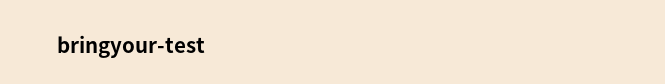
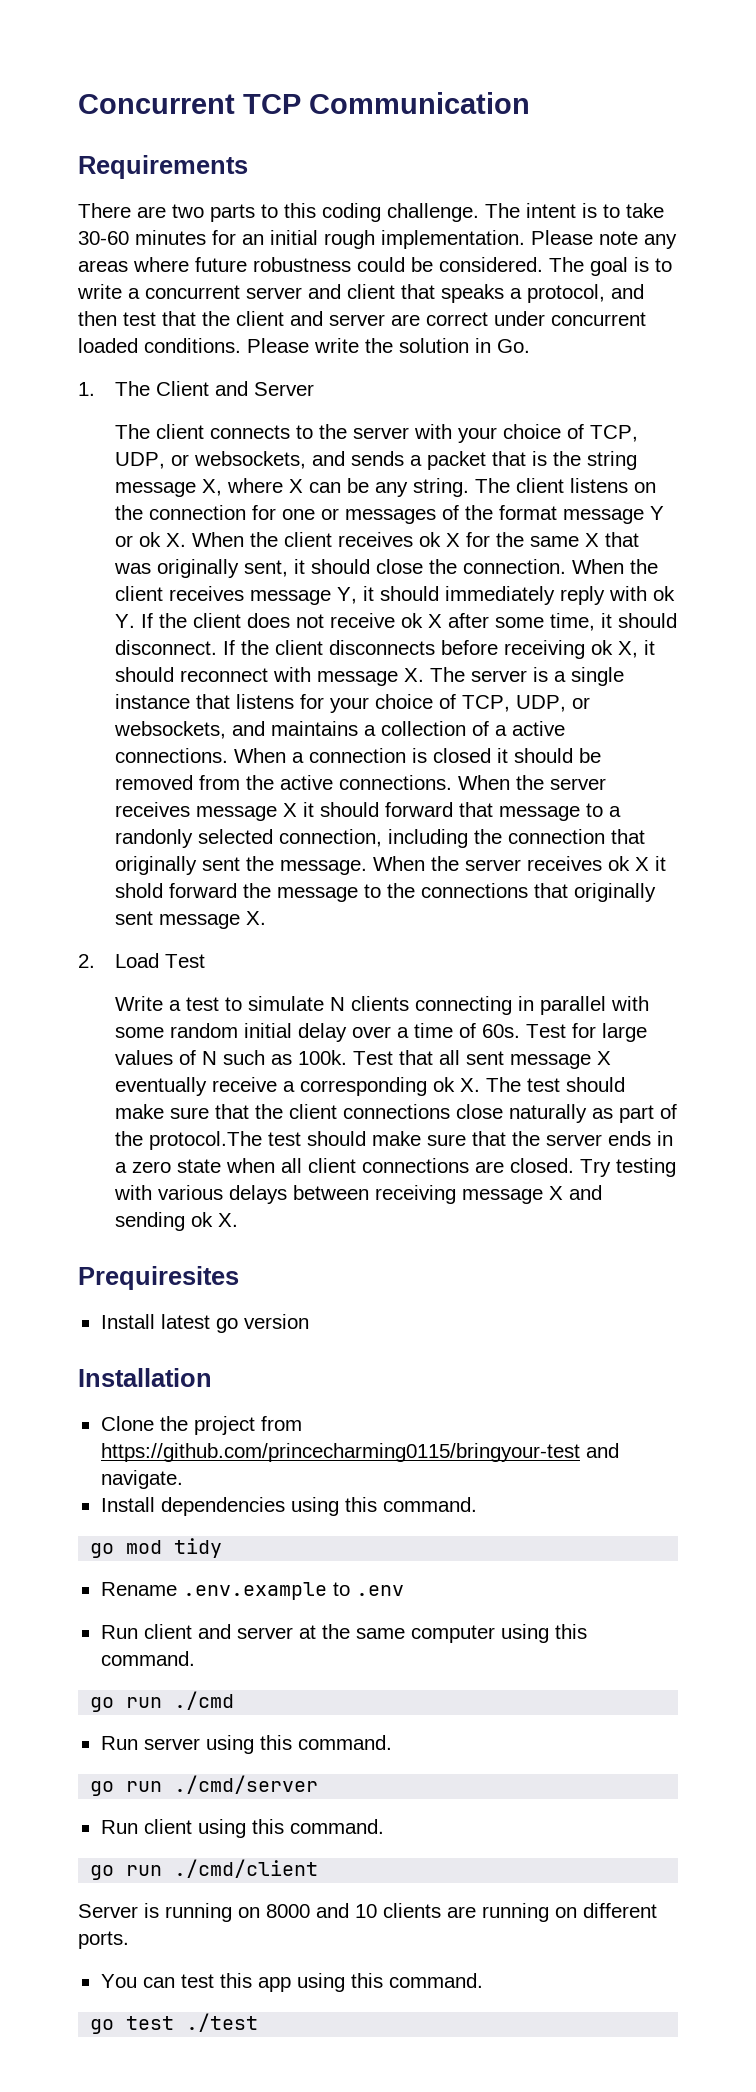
- bringyour-test
+ Concurrent TCP Communication
+ Requirements
+ There are two parts to this coding challenge. The intent is to take 30-60 minutes for an initial rough implementation. Please note any areas where future robustness could be considered. The goal is to write a concurrent server and client that speaks a protocol, and then test that the client and server are correct under concurrent loaded conditions. Please write the solution in Go.
+ 1. The Client and Server
+ The client connects to the server with your choice of TCP, UDP, or websockets, and sends a packet that is the string message X, where X can be any string. The client listens on the connection for one or messages of the format message Y or ok X. When the client receives ok X for the same X that was originally sent, it should close the connection. When the client receives message Y, it should immediately reply with ok Y. If the client does not receive ok X after some time, it should disconnect. If the client disconnects before receiving ok X, it should reconnect with message X. The server is a single instance that listens for your choice of TCP, UDP, or websockets, and maintains a collection of a active connections. When a connection is closed it should be removed from the active connections. When the server receives message X it should forward that message to a randonly selected connection, including the connection that originally sent the message. When the server receives ok X it shold forward the message to the connections that originally sent message X.
+ 2. Load Test
+ Write a test to simulate N clients connecting in parallel with some random initial delay over a time of 60s. Test for large values of N such as 100k. Test that all sent message X eventually receive a corresponding ok X. The test should make sure that the client connections close naturally as part of the protocol.The test should make sure that the server ends in a zero state when all client connections are closed. Try testing with various delays between receiving message X and sending ok X.
+ Prequiresites
+ Install latest go version
+ Installation
+ Clone the project from https://github.com/princecharming0115/bringyour-test and navigate.
+ Install dependencies using this command.
+ go mod tidy
+ Rename .env.example to .env
+ Run client and server at the same computer using this command.
+ go run ./cmd
+ Run server using this command.
+ go run ./cmd/server
+ Run client using this command.
+ go run ./cmd/client
+ Server is running on 8000 and 10 clients are running on different ports.
+ You can test this app using this command.
+ go test ./test

